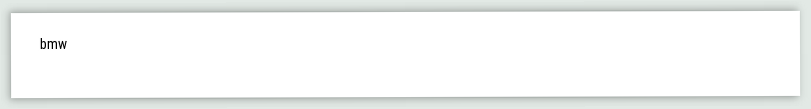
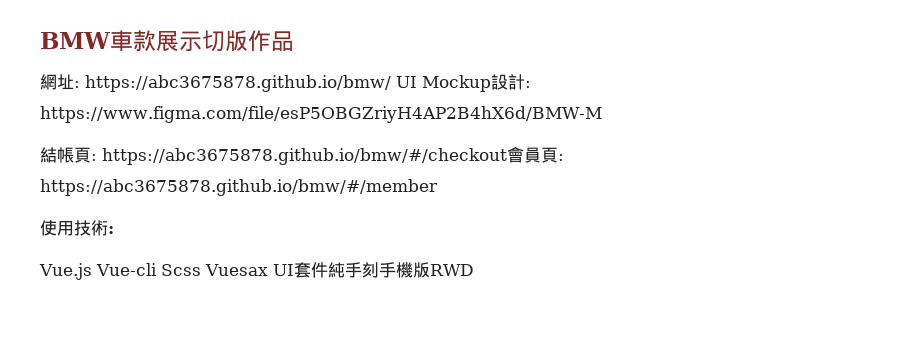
- bmw
+ BMW車款展示切版作品
+ 網址: https://abc3675878.github.io/bmw/ UI Mockup設計: https://www.figma.com/file/esP5OBGZriyH4AP2B4hX6d/BMW-M
+ 結帳頁: https://abc3675878.github.io/bmw/#/checkout會員頁: https://abc3675878.github.io/bmw/#/member
+ 使用技術:
+ Vue.js Vue-cli Scss Vuesax UI套件純手刻手機版RWD

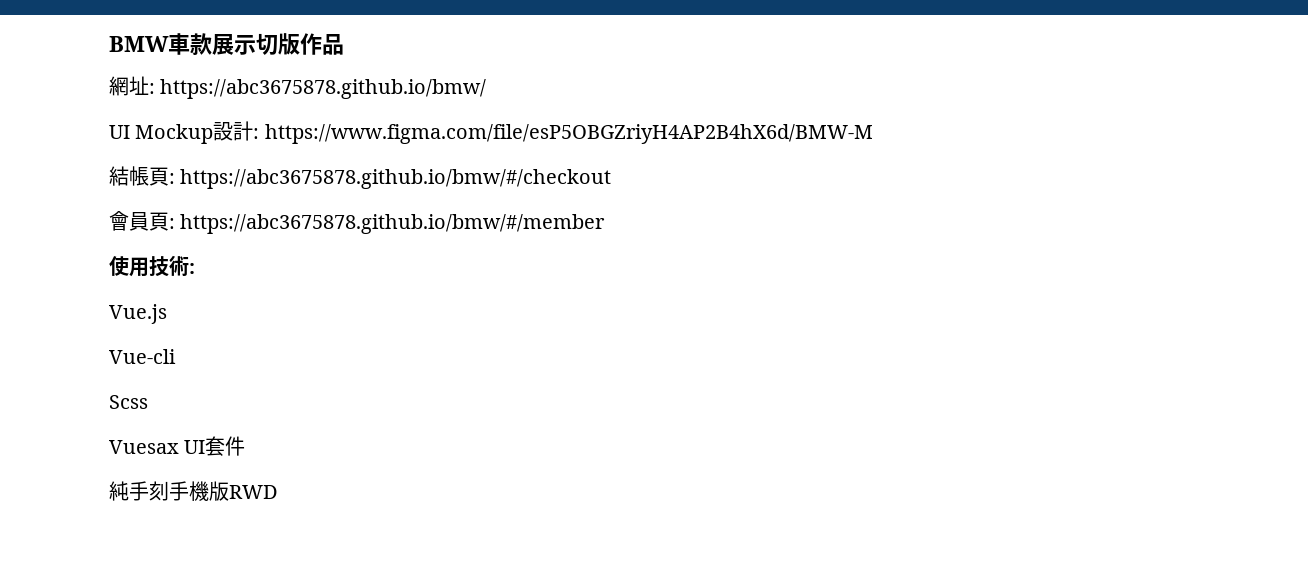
- 網址: https://abc3675878.github.io/bmw/ UI Mockup設計: https://www.figma.com/file/esP5OBGZriyH4AP2B4hX6d/BMW-M
+ 網址: https://abc3675878.github.io/bmw/
+ UI Mockup設計: https://www.figma.com/file/esP5OBGZriyH4AP2B4hX6d/BMW-M
- 結帳頁: https://abc3675878.github.io/bmw/#/checkout會員頁: https://abc3675878.github.io/bmw/#/member
+ 結帳頁: https://abc3675878.github.io/bmw/#/checkout
+ 會員頁: https://abc3675878.github.io/bmw/#/member
- Vue.js Vue-cli Scss Vuesax UI套件純手刻手機版RWD
+ Vue.js
+ Vue-cli
+ Scss
+ Vuesax UI套件
+ 純手刻手機版RWD

